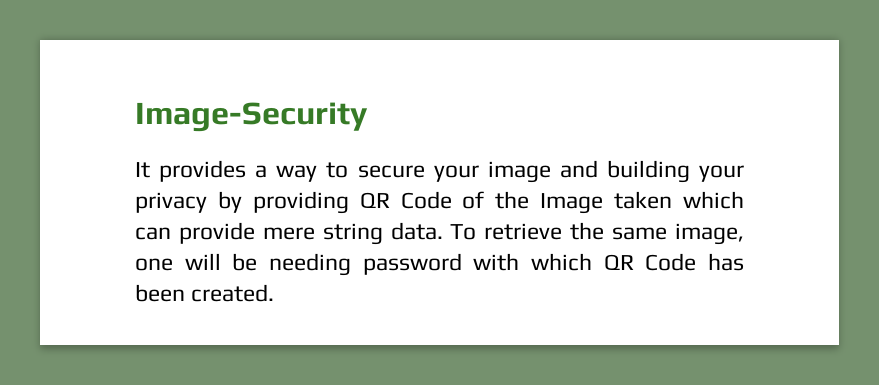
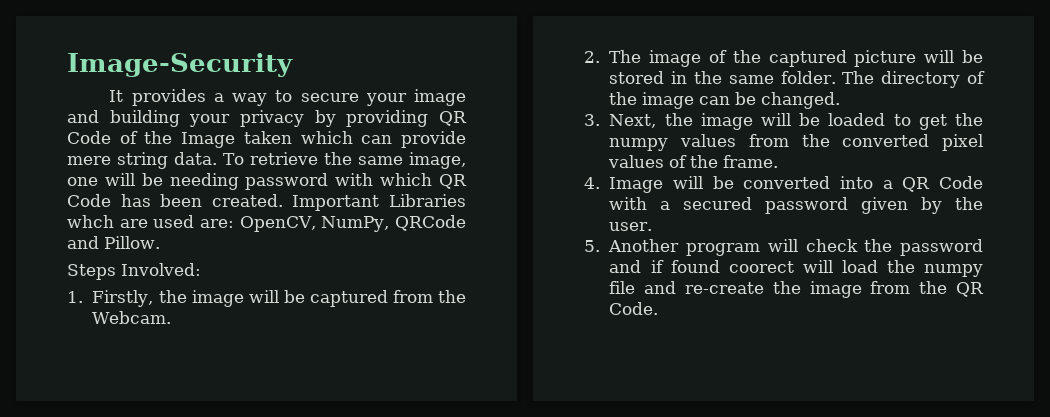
+ Important Libraries whch are used are: OpenCV, NumPy, QRCode and Pillow.
+ Steps Involved:
+ 1. Firstly, the image will be captured from the Webcam.
+ 2. The image of the captured picture will be stored in the same folder. The directory of the image can be changed.
+ 3. Next, the image will be loaded to get the numpy values from the converted pixel values of the frame.
+ 4. Image will be converted into a QR Code with a secured password given by the user.
+ 5. Another program will check the password and if found coorect will load the numpy file and re-create the image from the QR Code.

